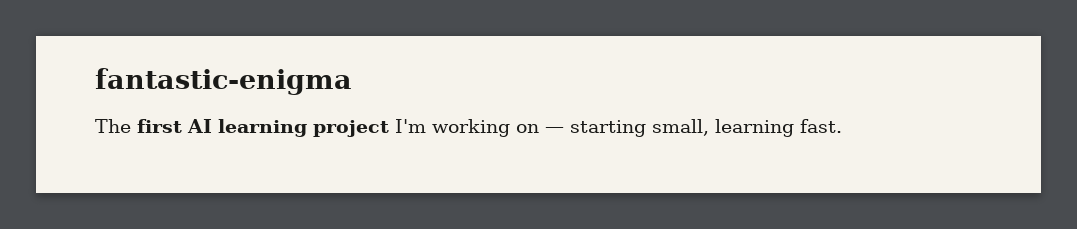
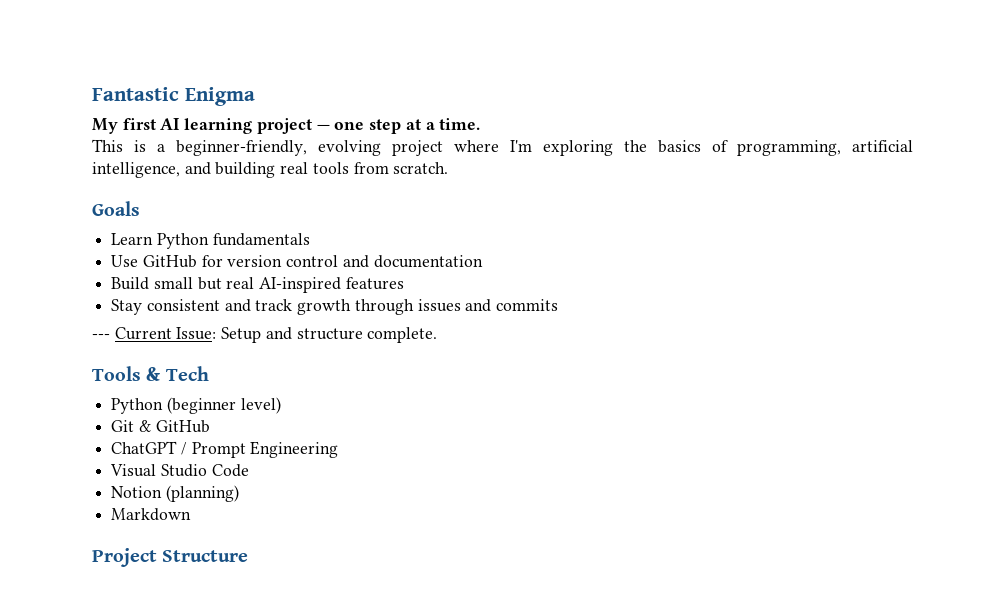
- fantastic-enigma
- The first AI learning project I'm working on — starting small, learning fast.
+ Fantastic Enigma
+ My first AI learning project — one step at a time.
+ This is a beginner-friendly, evolving project where I'm exploring the basics of programming, artificial intelligence, and building real tools from scratch.
+ Goals
+ Learn Python fundamentals
+ Use GitHub for version control and documentation
+ Build small but real AI-inspired features
+ Stay consistent and track growth through issues and commits
+ --- Current Issue: Setup and structure complete.
+ Tools & Tech
+ Python (beginner level)
+ Git & GitHub
+ ChatGPT / Prompt Engineering
+ Visual Studio Code
+ Notion (planning)
+ Markdown
+ Project Structure

